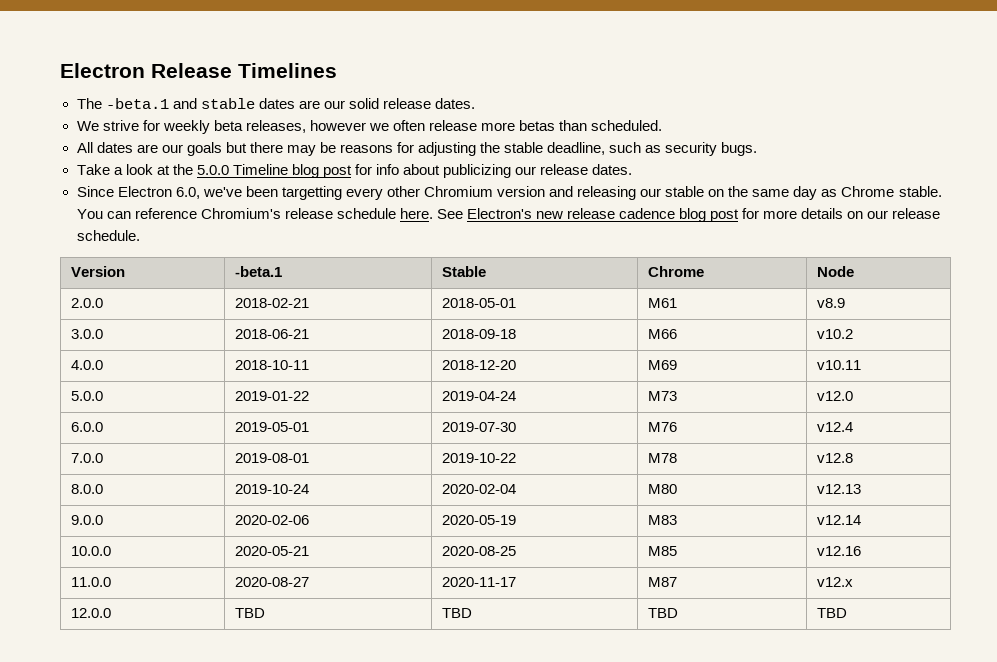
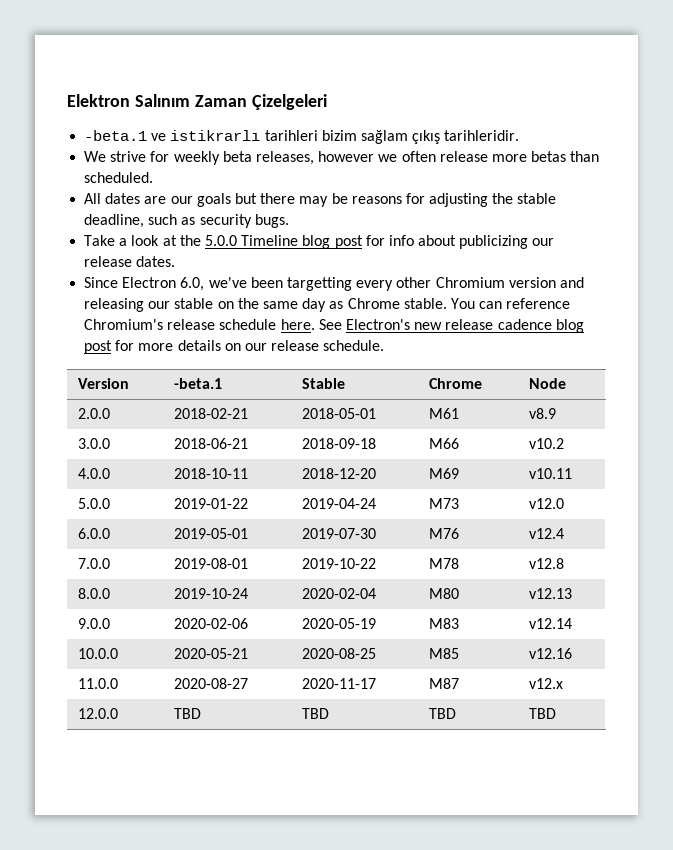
- Electron Release Timelines
- The -beta.1 and stable dates are our solid release dates.
+ Elektron Salınım Zaman Çizelgeleri
+ -beta.1 ve istikrarlı tarihleri bizim sağlam çıkış tarihleridir.

